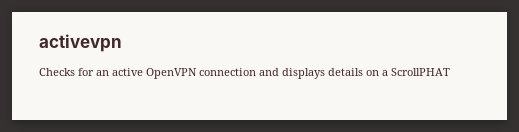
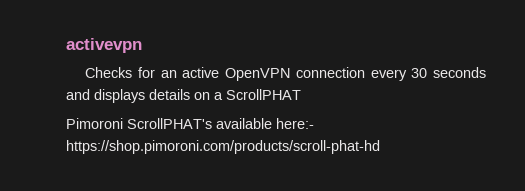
- Checks for an active OpenVPN connection and displays details on a ScrollPHAT
+ Checks for an active OpenVPN connection every 30 seconds and displays details on a ScrollPHAT
+ Pimoroni ScrollPHAT's available here:- https://shop.pimoroni.com/products/scroll-phat-hd

